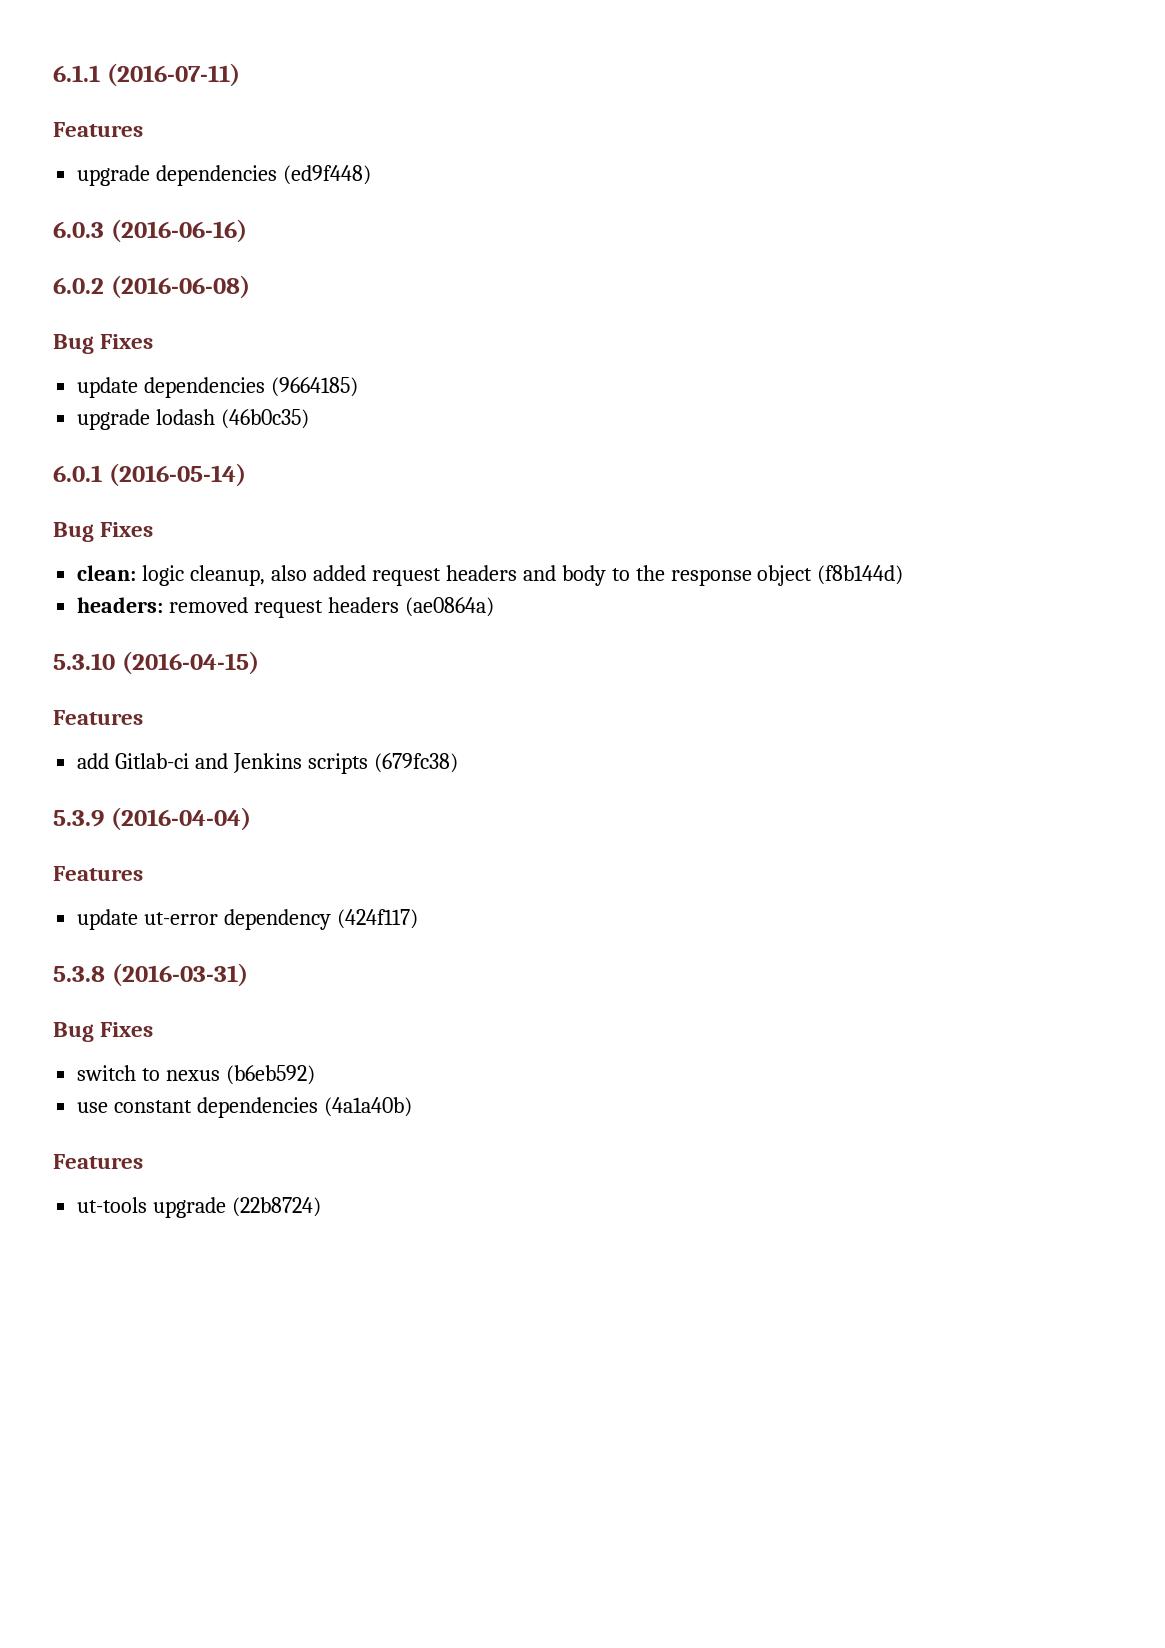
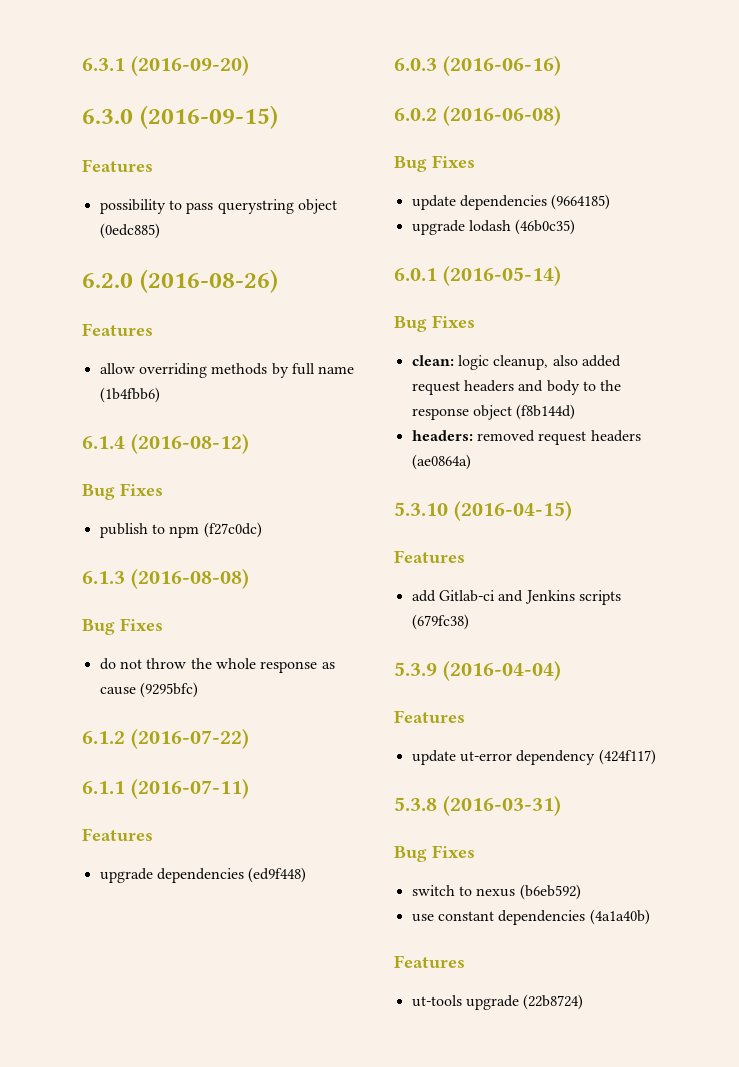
+ 6.3.1 (2016-09-20)
+ 6.3.0 (2016-09-15)
+ Features
+ possibility to pass querystring object (0edc885)
+ 6.2.0 (2016-08-26)
+ Features
+ allow overriding methods by full name (1b4fbb6)
+ 6.1.4 (2016-08-12)
+ Bug Fixes
+ publish to npm (f27c0dc)
+ 6.1.3 (2016-08-08)
+ Bug Fixes
+ do not throw the whole response as cause (9295bfc)
+ 6.1.2 (2016-07-22)

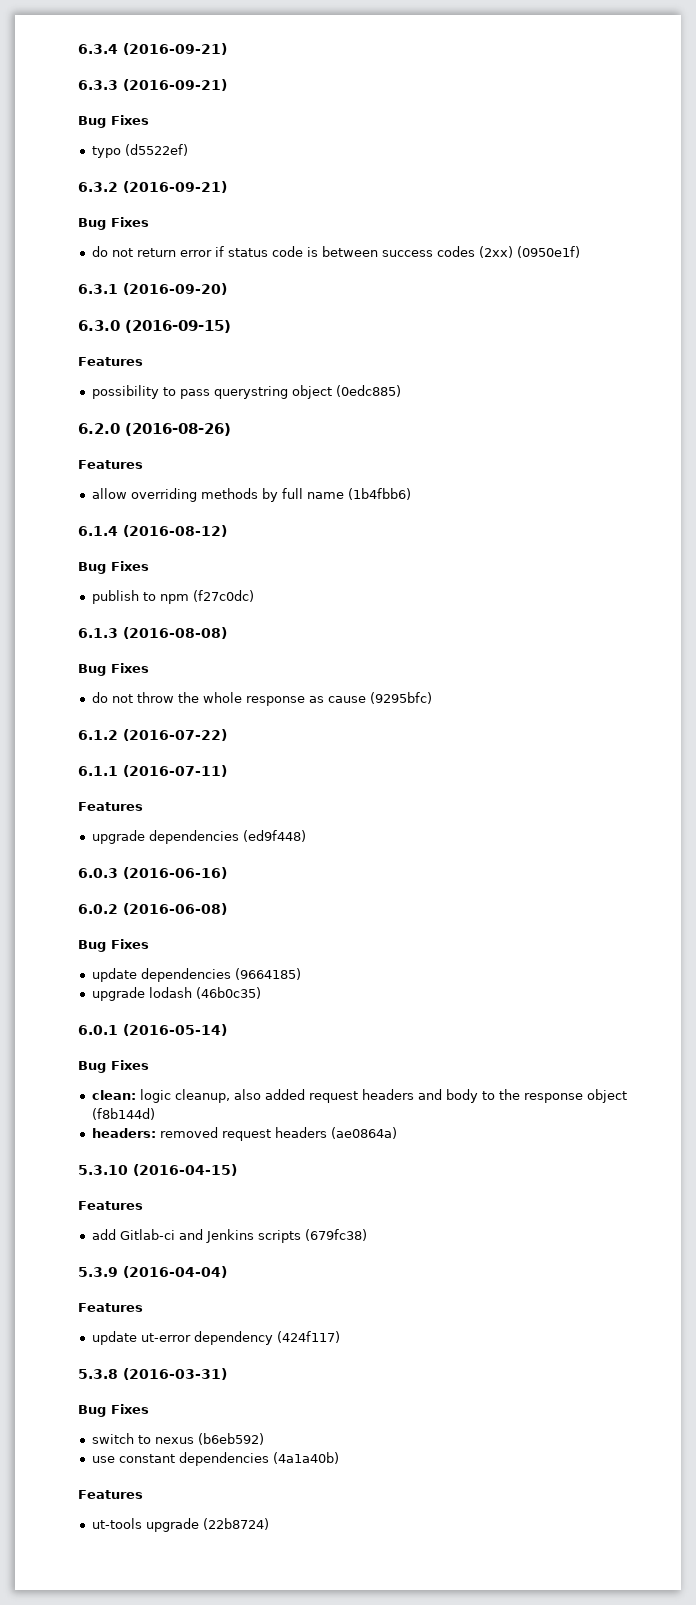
+ 6.3.4 (2016-09-21)
+ 6.3.3 (2016-09-21)
+ Bug Fixes
+ typo (d5522ef)
+ 6.3.2 (2016-09-21)
+ Bug Fixes
+ do not return error if status code is between success codes (2xx) (0950e1f)

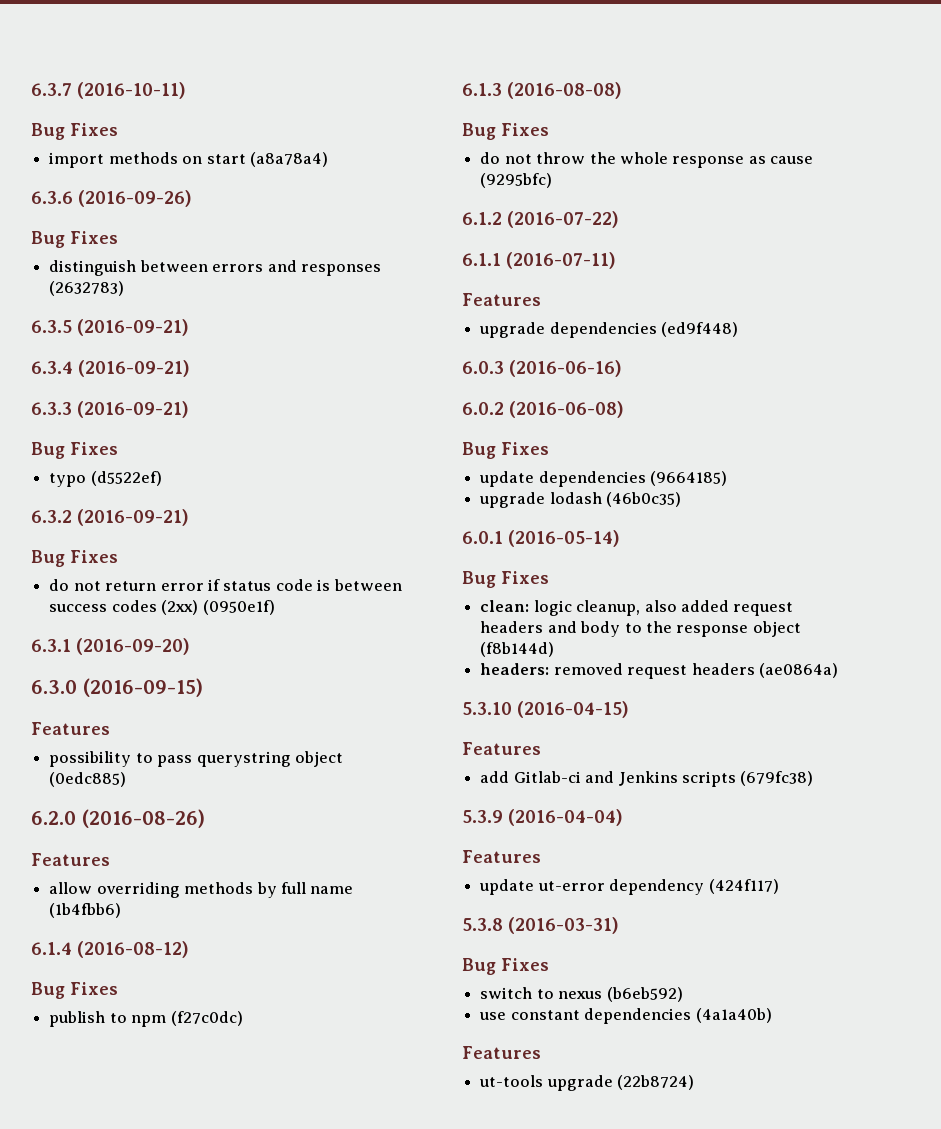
+ 6.3.7 (2016-10-11)
+ Bug Fixes
+ import methods on start (a8a78a4)
+ 6.3.6 (2016-09-26)
+ Bug Fixes
+ distinguish between errors and responses (2632783)
+ 6.3.5 (2016-09-21)

